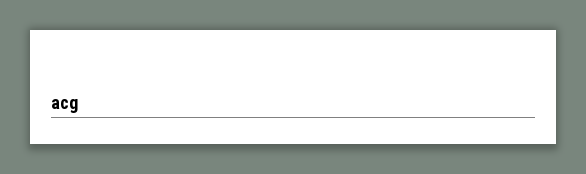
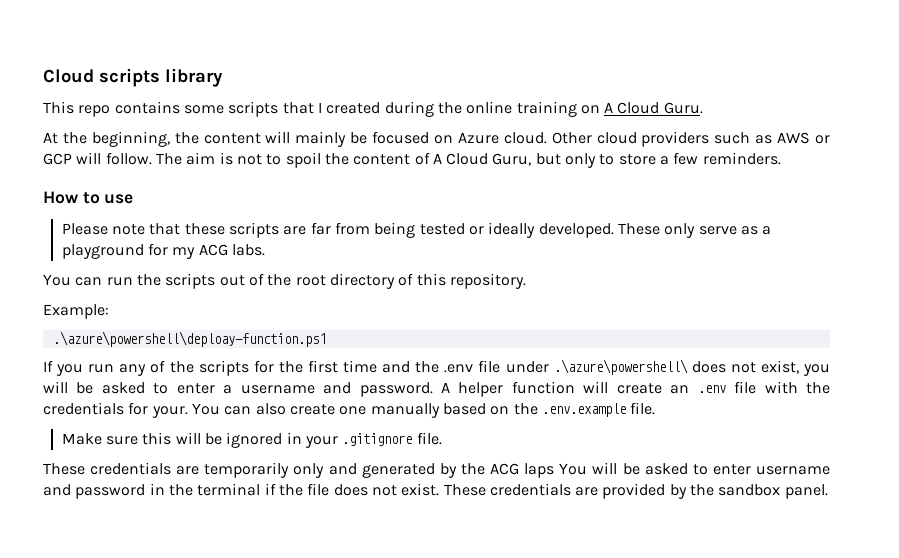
- acg
+ Cloud scripts library
+ This repo contains some scripts that I created during the online training on A Cloud Guru.
+ At the beginning, the content will mainly be focused on Azure cloud. Other cloud providers such as AWS or GCP will follow. The aim is not to spoil the content of A Cloud Guru, but only to store a few reminders.
+ How to use
+ Please note that these scripts are far from being tested or ideally developed. These only serve as a playground for my ACG labs.
+ You can run the scripts out of the root directory of this repository.
+ Example:
+ .\azure\powershell\deploay-function.ps1
+ If you run any of the scripts for the first time and the .env file under .\azure\powershell\ does not exist, you will be asked to enter a username and password. A helper function will create an .env file with the credentials for your. You can also create one manually based on the .env.example file.
+ Make sure this will be ignored in your .gitignore file.
+ These credentials are temporarily only and generated by the ACG laps You will be asked to enter username and password in the terminal if the file does not exist. These credentials are provided by the sandbox panel.

